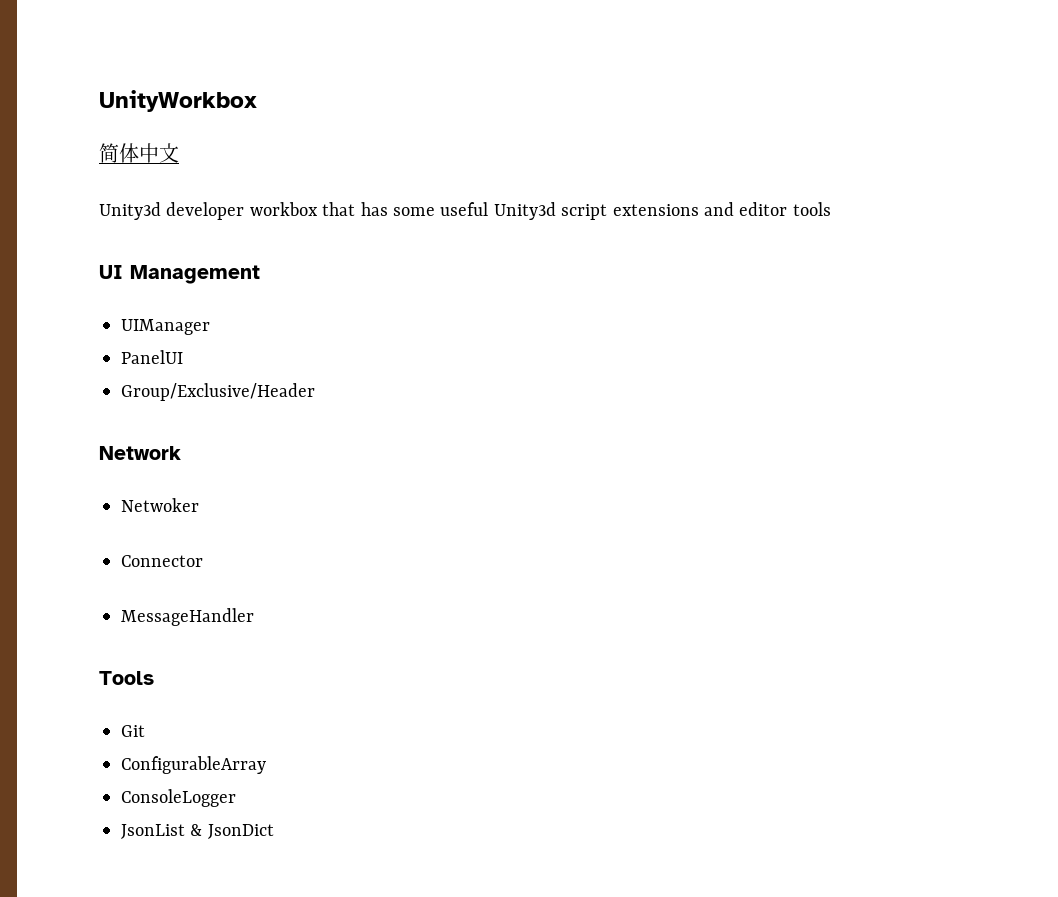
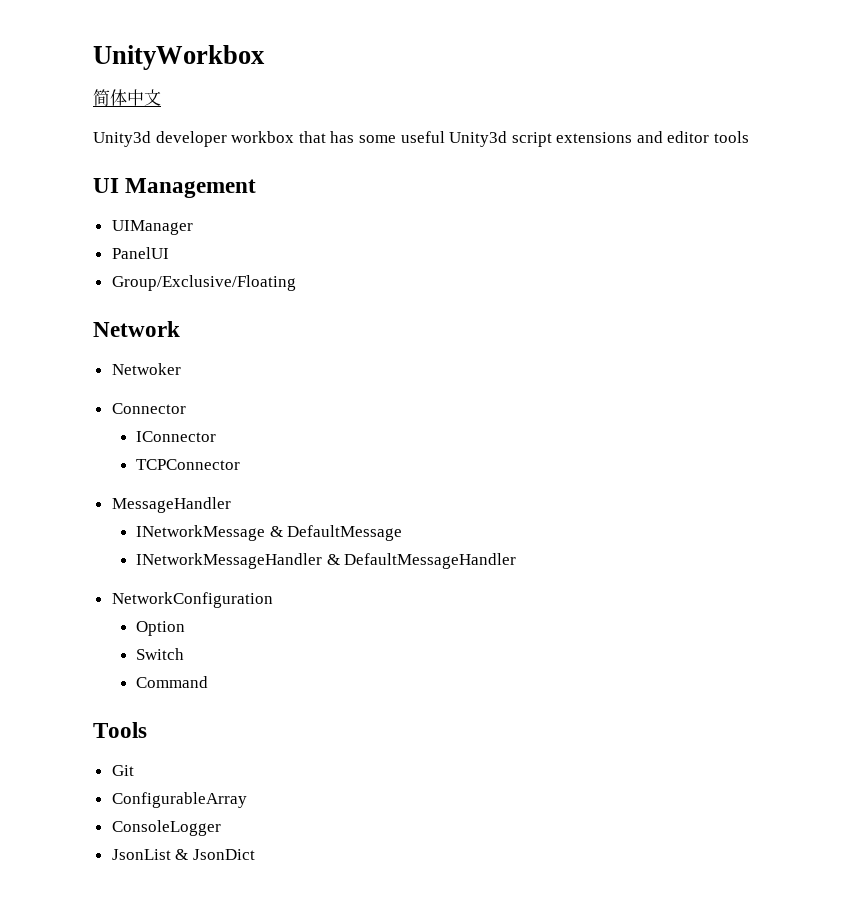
- Group/Exclusive/Header
+ Group/Exclusive/Floating
+ IConnector
+ TCPConnector
+ INetworkMessage & DefaultMessage
+ INetworkMessageHandler & DefaultMessageHandler
+ NetworkConfiguration
+ Option
+ Switch
+ Command

